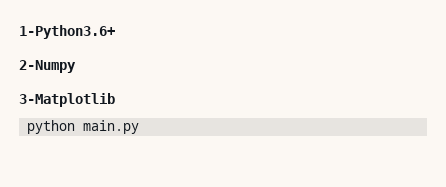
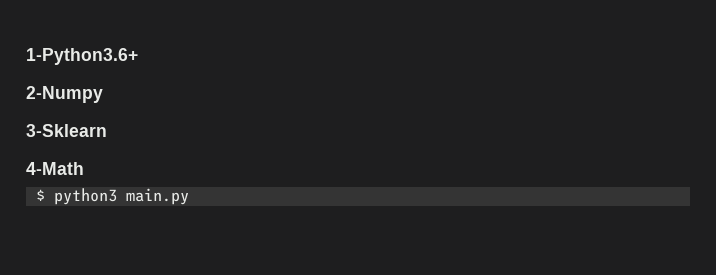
- 3-Matplotlib
- python main.py
+ 3-Sklearn
+ 4-Math
+ $ python3 main.py

